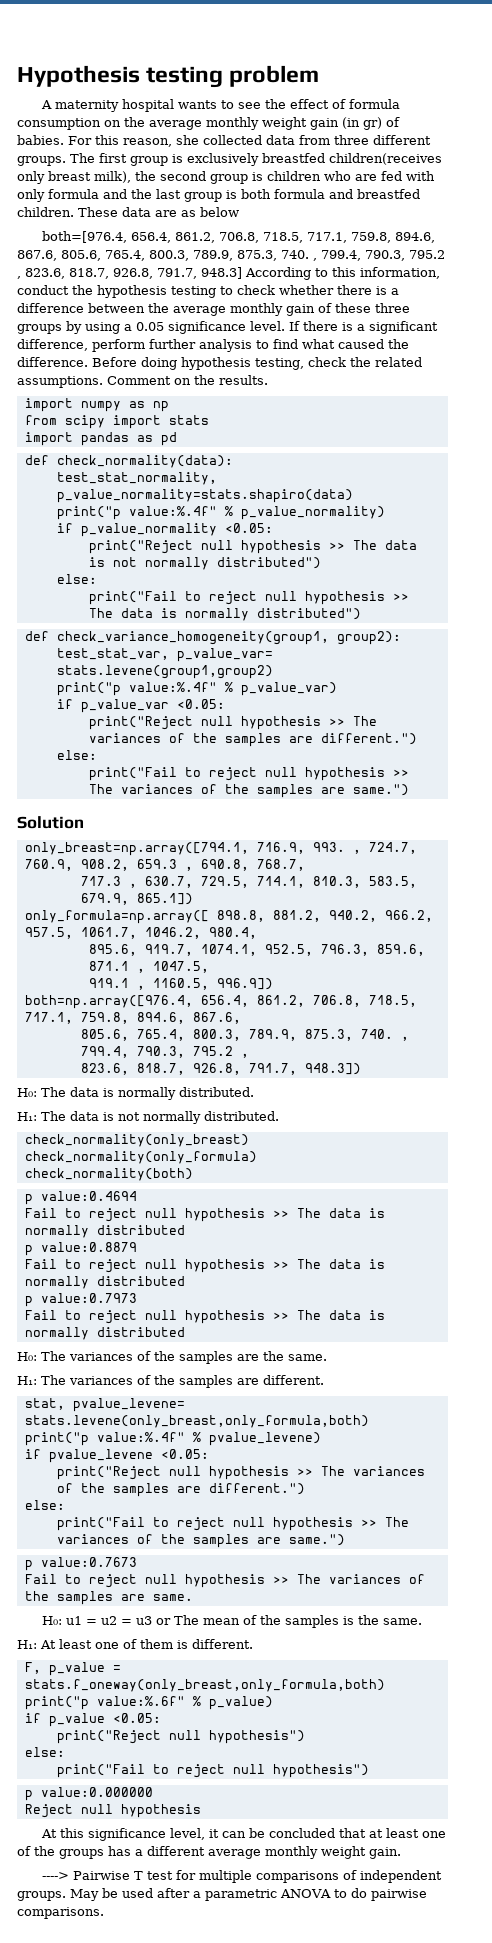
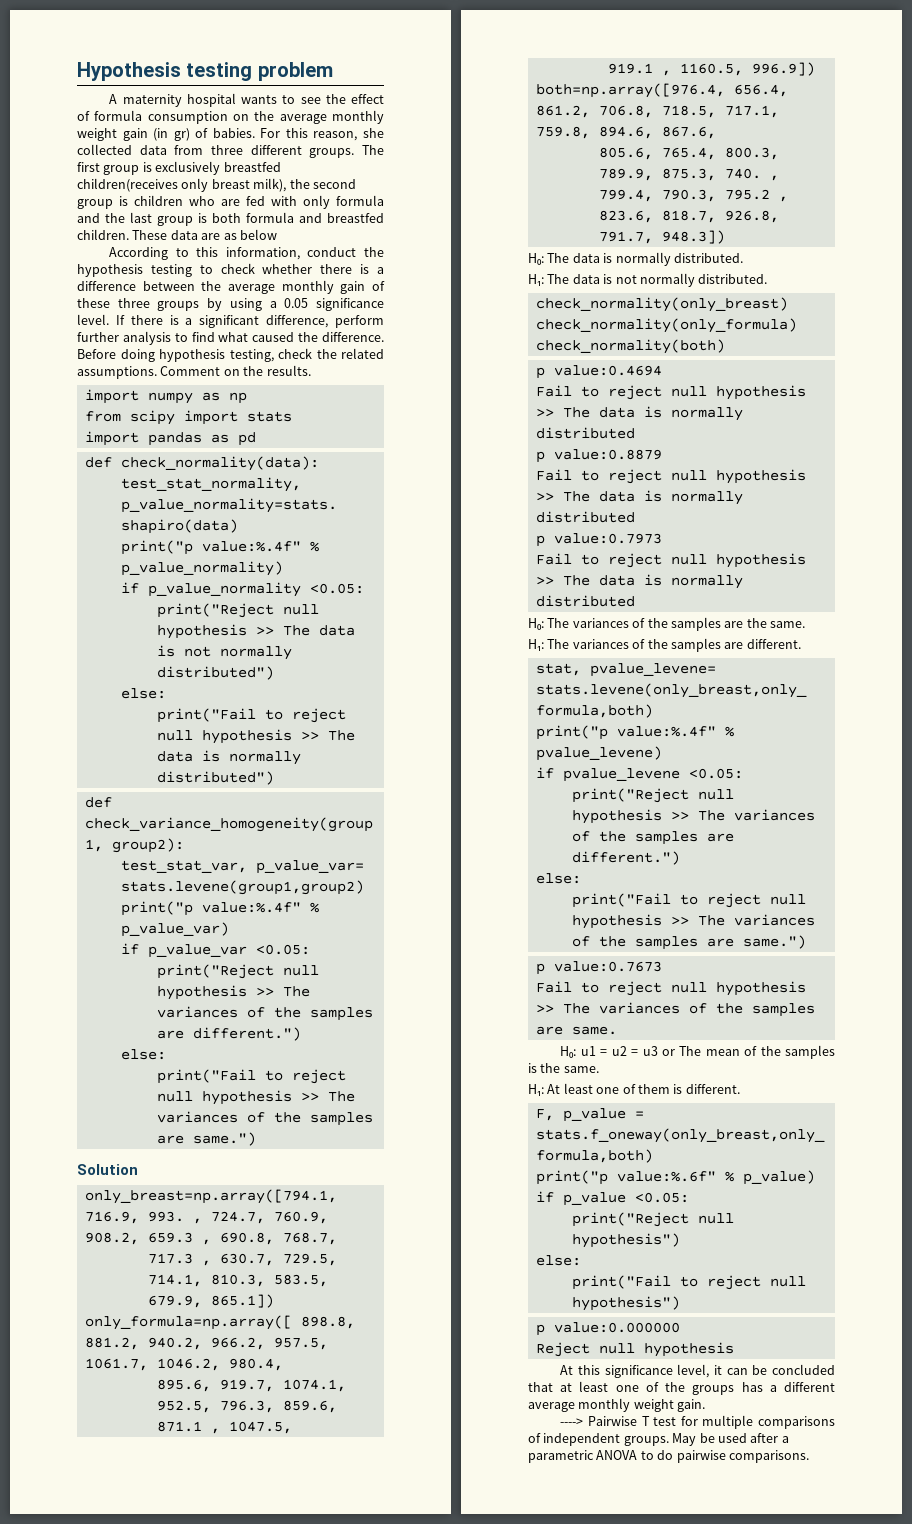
- both=[976.4, 656.4, 861.2, 706.8, 718.5, 717.1, 759.8, 894.6, 867.6, 805.6, 765.4, 800.3, 789.9, 875.3, 740. , 799.4, 790.3, 795.2 , 823.6, 818.7, 926.8, 791.7, 948.3] According to this information, conduct the hypothesis testing to check whether there is a difference between the average monthly gain of these three groups by using a 0.05 significance level.
+ According to this information, conduct the hypothesis testing to check whether there is a difference between the average monthly gain of these three groups by using a 0.05 significance level.

